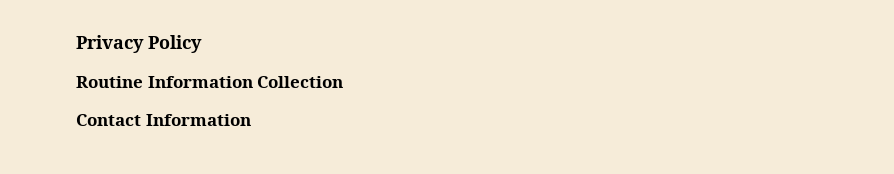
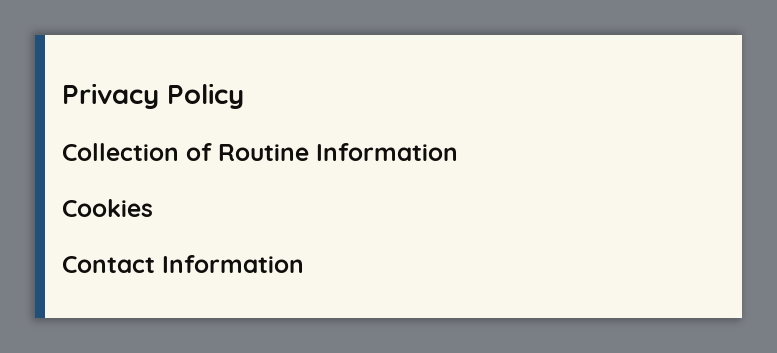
- Routine Information Collection
+ Collection of Routine Information
+ Cookies

